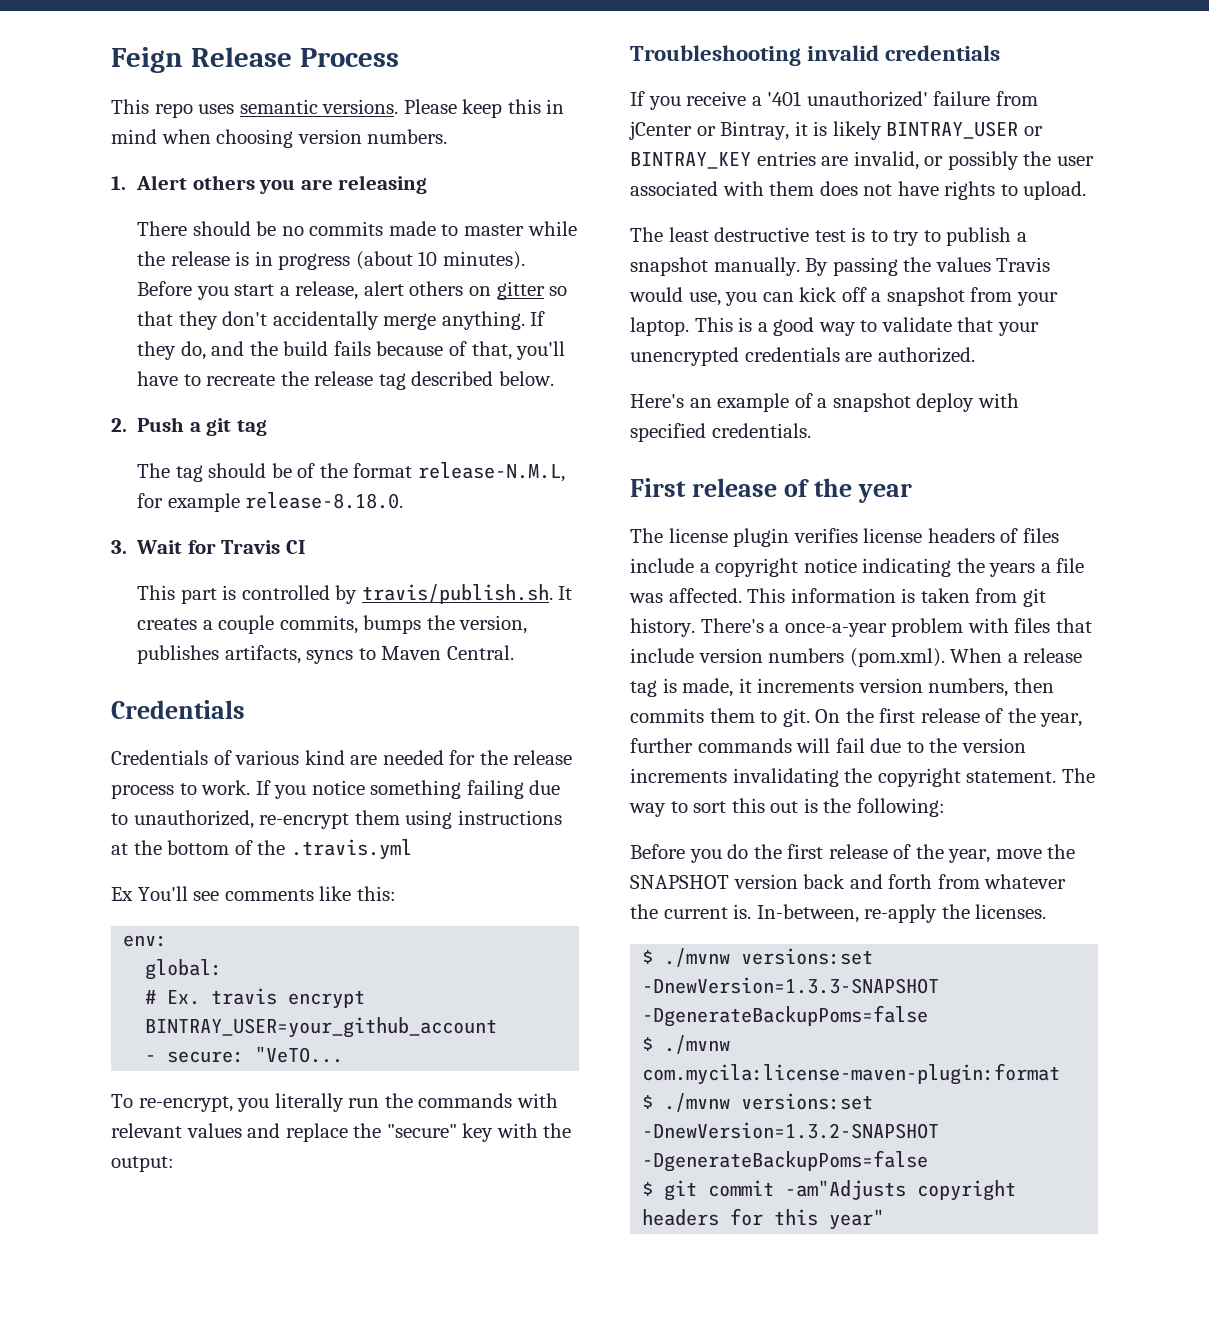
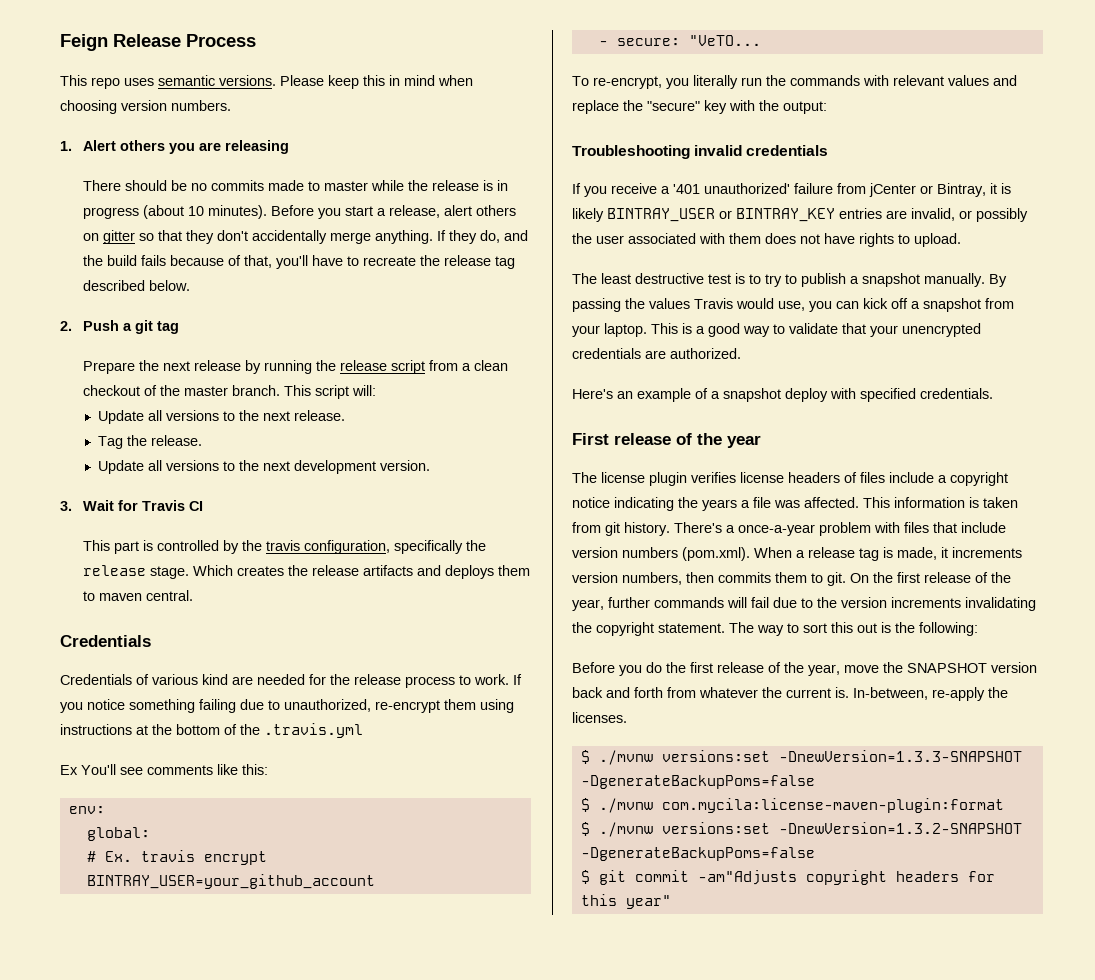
- The tag should be of the format release-N.M.L, for example release-8.18.0.
+ Prepare the next release by running the release script from a clean checkout of the master branch. This script will:
+ Update all versions to the next release.
+ Tag the release.
+ Update all versions to the next development version.
- This part is controlled by travis/publish.sh. It creates a couple commits, bumps the version, publishes artifacts, syncs to Maven Central.
+ This part is controlled by the travis configuration, specifically the release stage. Which creates the release artifacts and deploys them to maven central.

